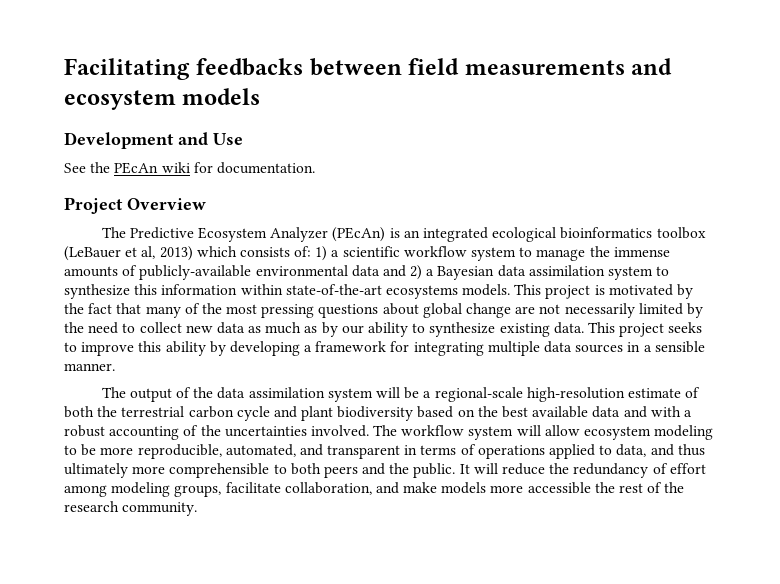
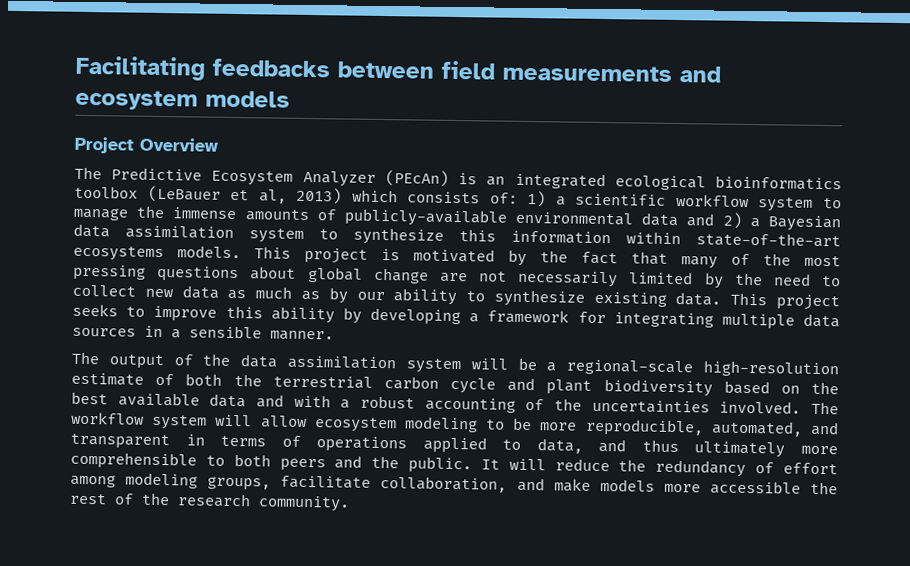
- Development and Use
- See the PEcAn wiki for documentation.

